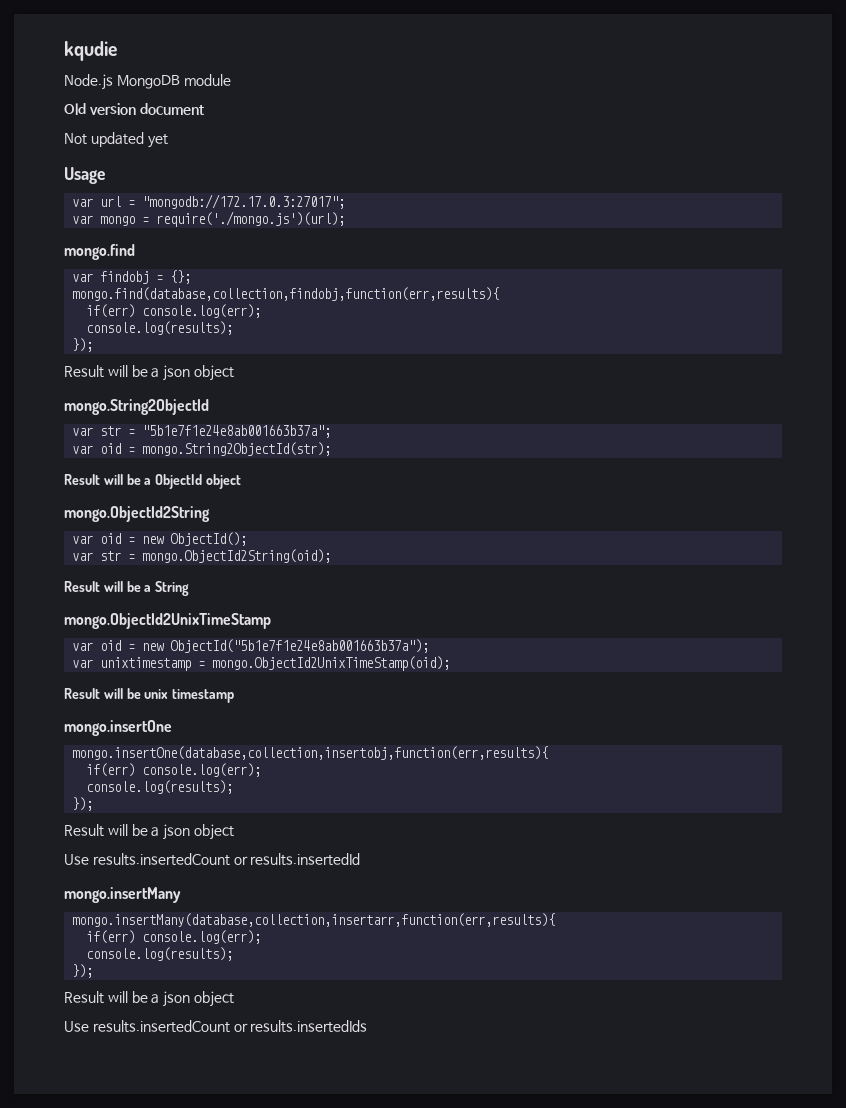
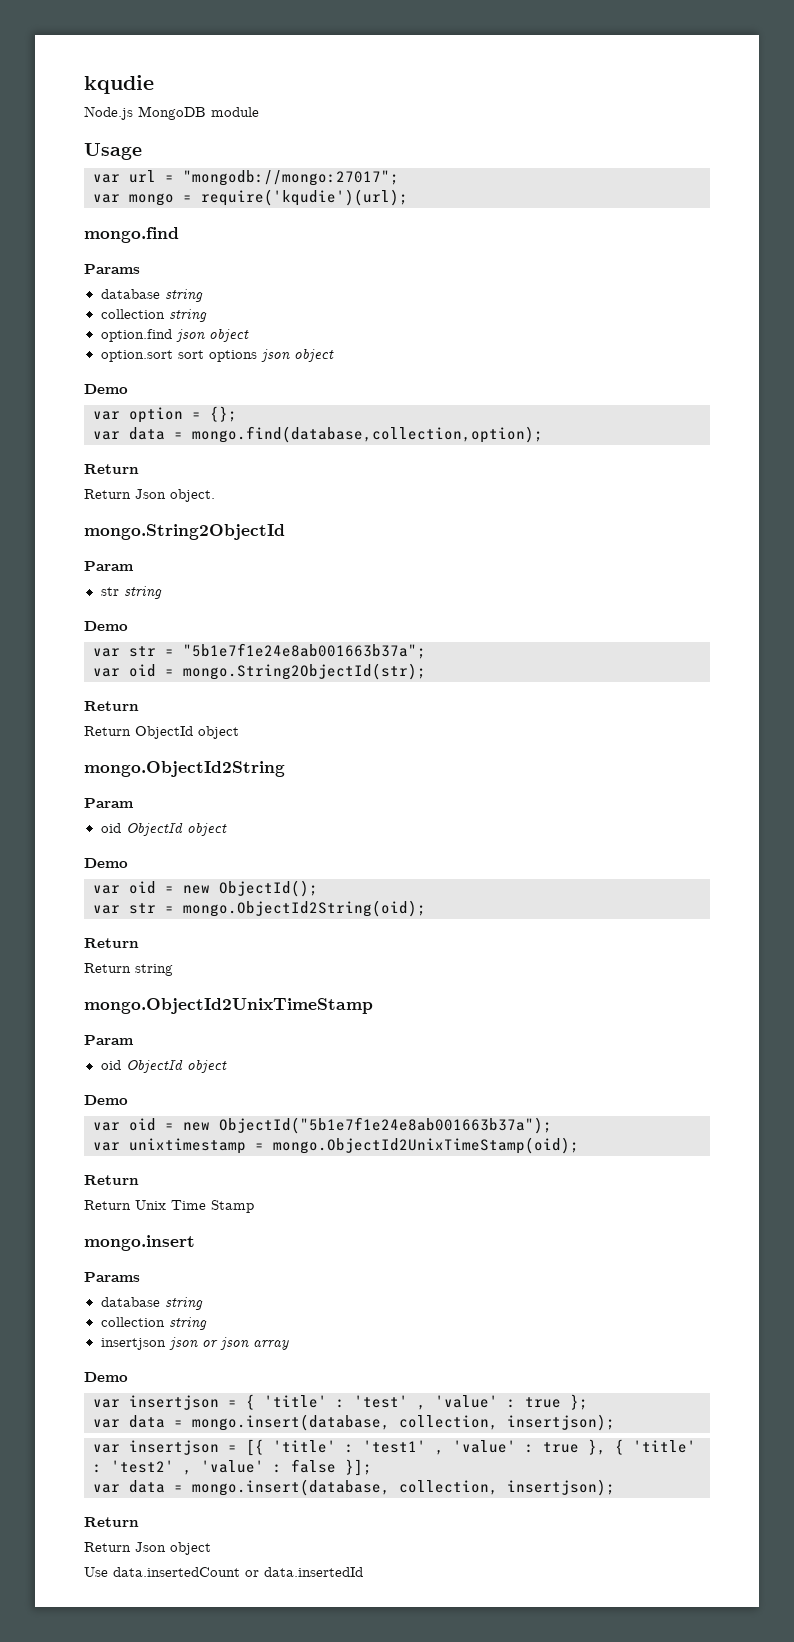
- Old version document
- Not updated yet
- var url = "mongodb://172.17.0.3:27017";
+ var url = "mongodb://mongo:27017";
- var mongo = require('./mongo.js')(url);
+ var mongo = require('kqudie')(url);
  mongo.find
- var findobj = {};
+ Params
+ database string
+ collection string
+ option.find json object
+ option.sort sort options json object
+ Demo
+ var option = {};
- mongo.find(database,collection,findobj,function(err,results){
- if(err) console.log(err);
- console.log(results);
- });
- Result will be a json object
+ var data = mongo.find(database,collection,option);
+ Return
+ Return Json object.
  mongo.String2ObjectId
+ Param
+ str string
+ Demo
  var oid = mongo.String2ObjectId(str);
- Result will be a ObjectId object
+ Return
+ Return ObjectId object
  mongo.ObjectId2String
+ Param
+ oid ObjectId object
+ Demo
  var str = mongo.ObjectId2String(oid);
- Result will be a String
+ Return
+ Return string
  mongo.ObjectId2UnixTimeStamp
+ Param
+ oid ObjectId object
+ Demo
  var unixtimestamp = mongo.ObjectId2UnixTimeStamp(oid);
- Result will be unix timestamp
- mongo.insertOne
- mongo.insertOne(database,collection,insertobj,function(err,results){
- if(err) console.log(err);
- console.log(results);
- });
- Result will be a json object
- Use results.insertedCount or results.insertedId
- mongo.insertMany
- mongo.insertMany(database,collection,insertarr,function(err,results){
- if(err) console.log(err);
- console.log(results);
- });
- Result will be a json object
- Use results.insertedCount or results.insertedIds
+ Return
+ Return Unix Time Stamp
+ mongo.insert
+ Params
+ database string
+ collection string
+ insertjson json or json array
+ Demo
+ var insertjson = { 'title' : 'test' , 'value' : true };
+ var data = mongo.insert(database, collection, insertjson);
+ var insertjson = [{ 'title' : 'test1' , 'value' : true }, { 'title' : 'test2' , 'value' : false }];
+ var data = mongo.insert(database, collection, insertjson);
+ Return
+ Return Json object
+ Use data.insertedCount or data.insertedId

